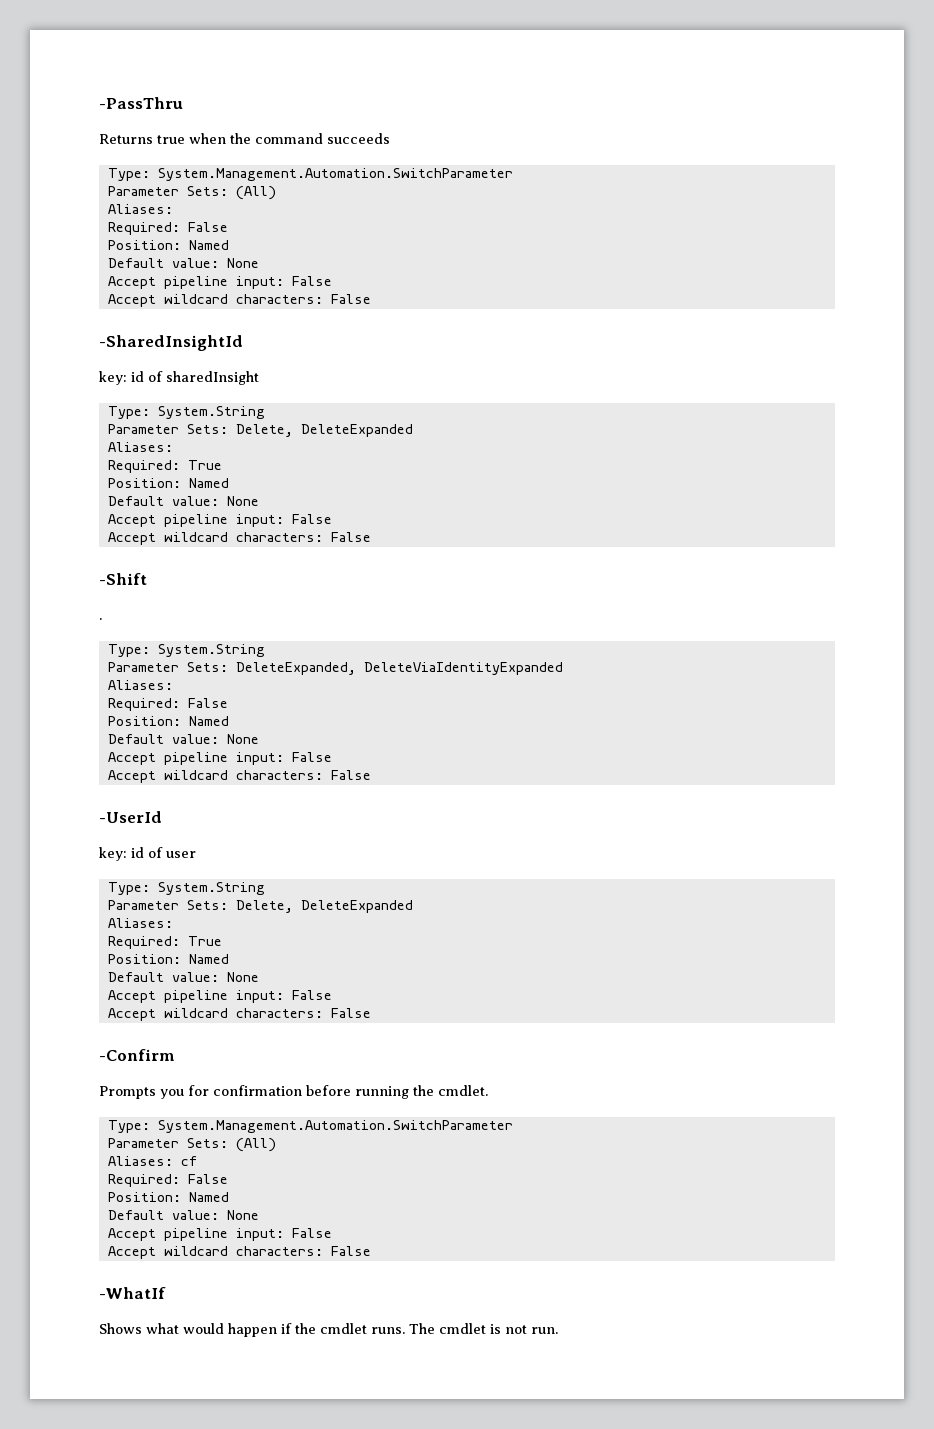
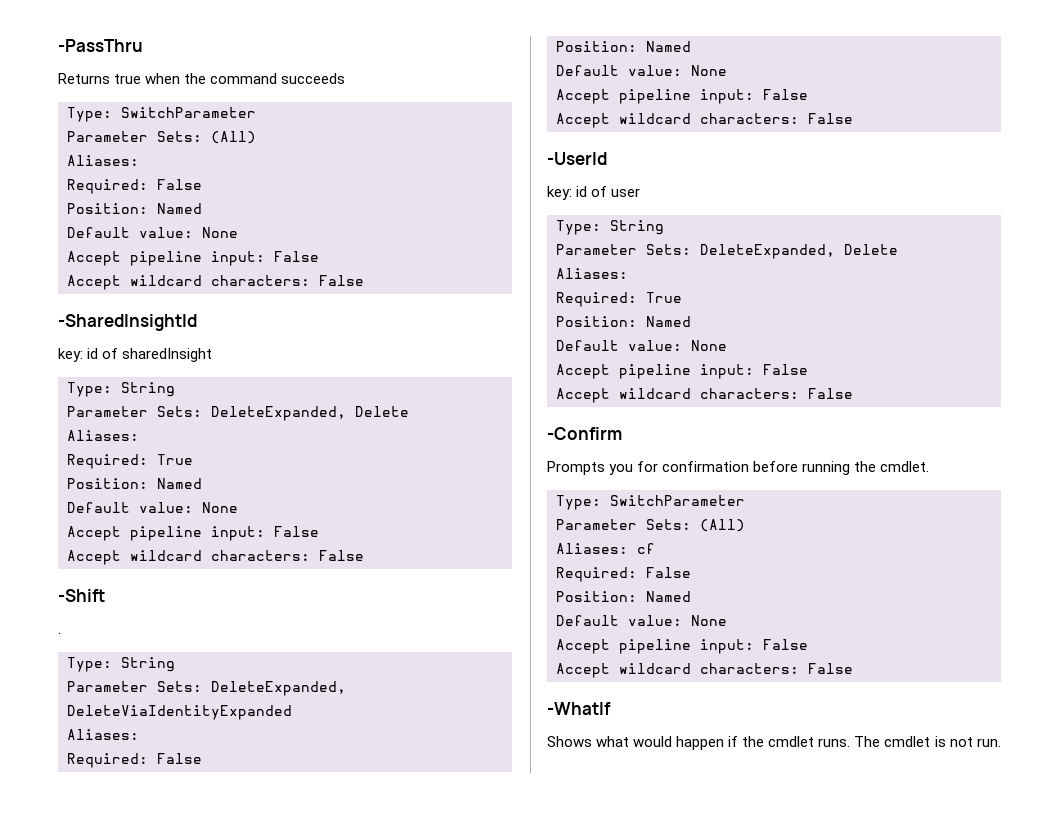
  Returns true when the command succeeds
- Type: System.Management.Automation.SwitchParameter
+ Type: SwitchParameter
  key: id of sharedInsight
- Type: System.String
- Parameter Sets: Delete, DeleteExpanded
+ Type: String
+ Parameter Sets: DeleteExpanded, Delete
  .
- Type: System.String
+ Type: String
  key: id of user
- Type: System.String
- Parameter Sets: Delete, DeleteExpanded
+ Type: String
+ Parameter Sets: DeleteExpanded, Delete
  Prompts you for confirmation before running the cmdlet.
- Type: System.Management.Automation.SwitchParameter
+ Type: SwitchParameter

